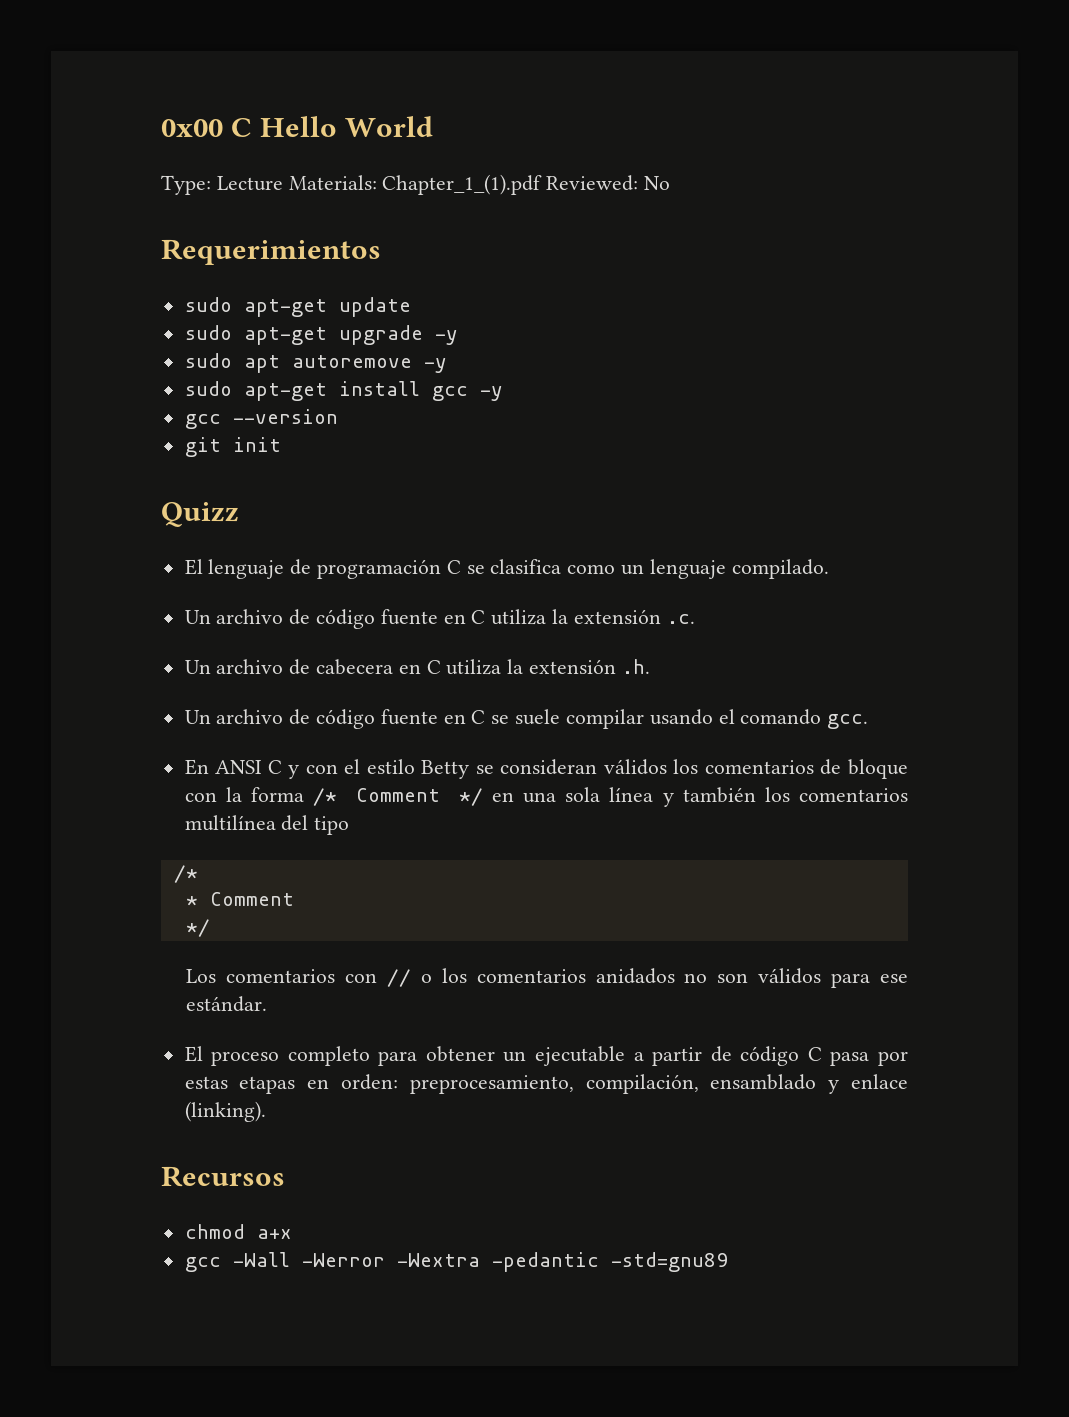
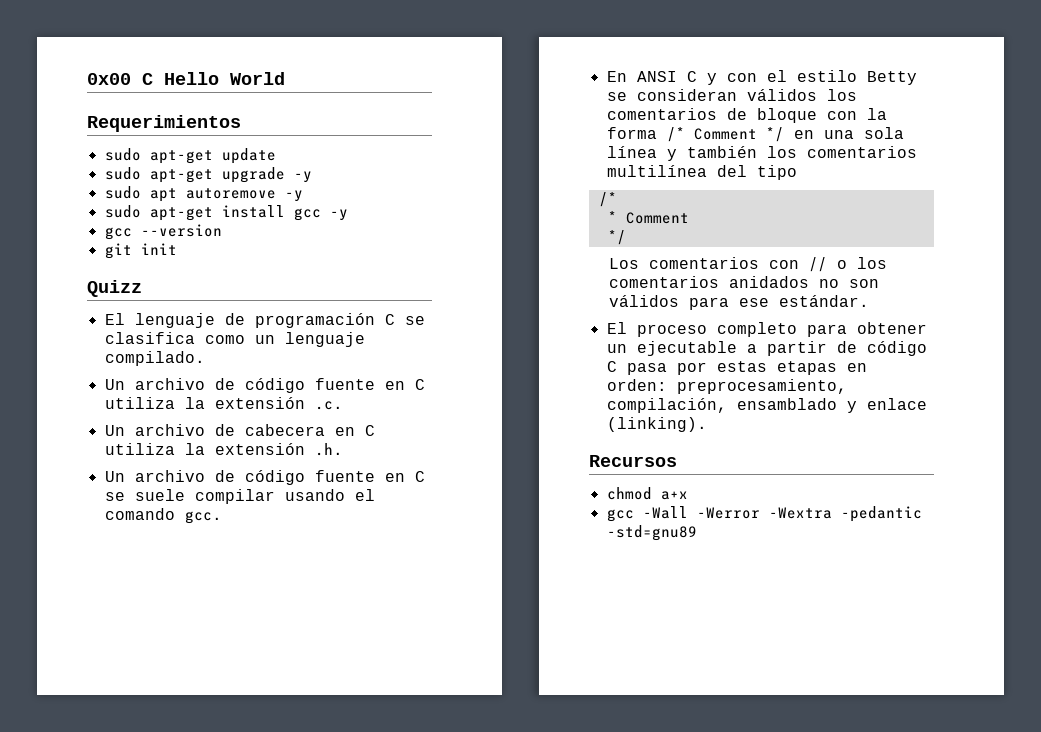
- Type: Lecture Materials: Chapter_1_(1).pdf Reviewed: No

